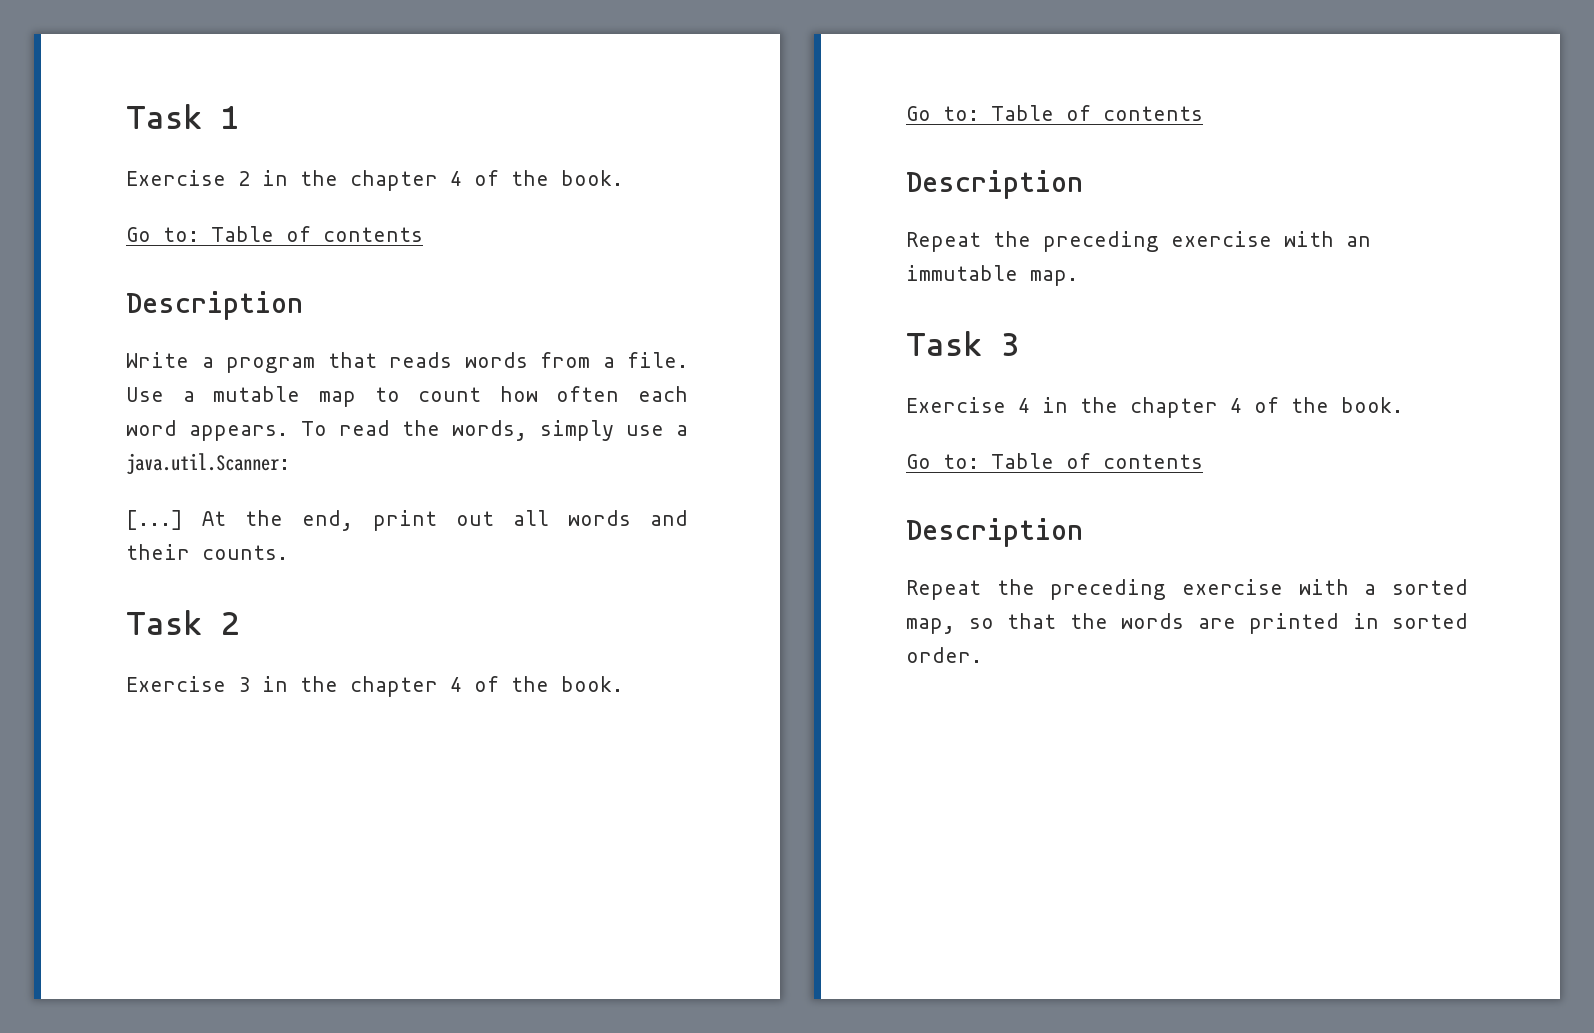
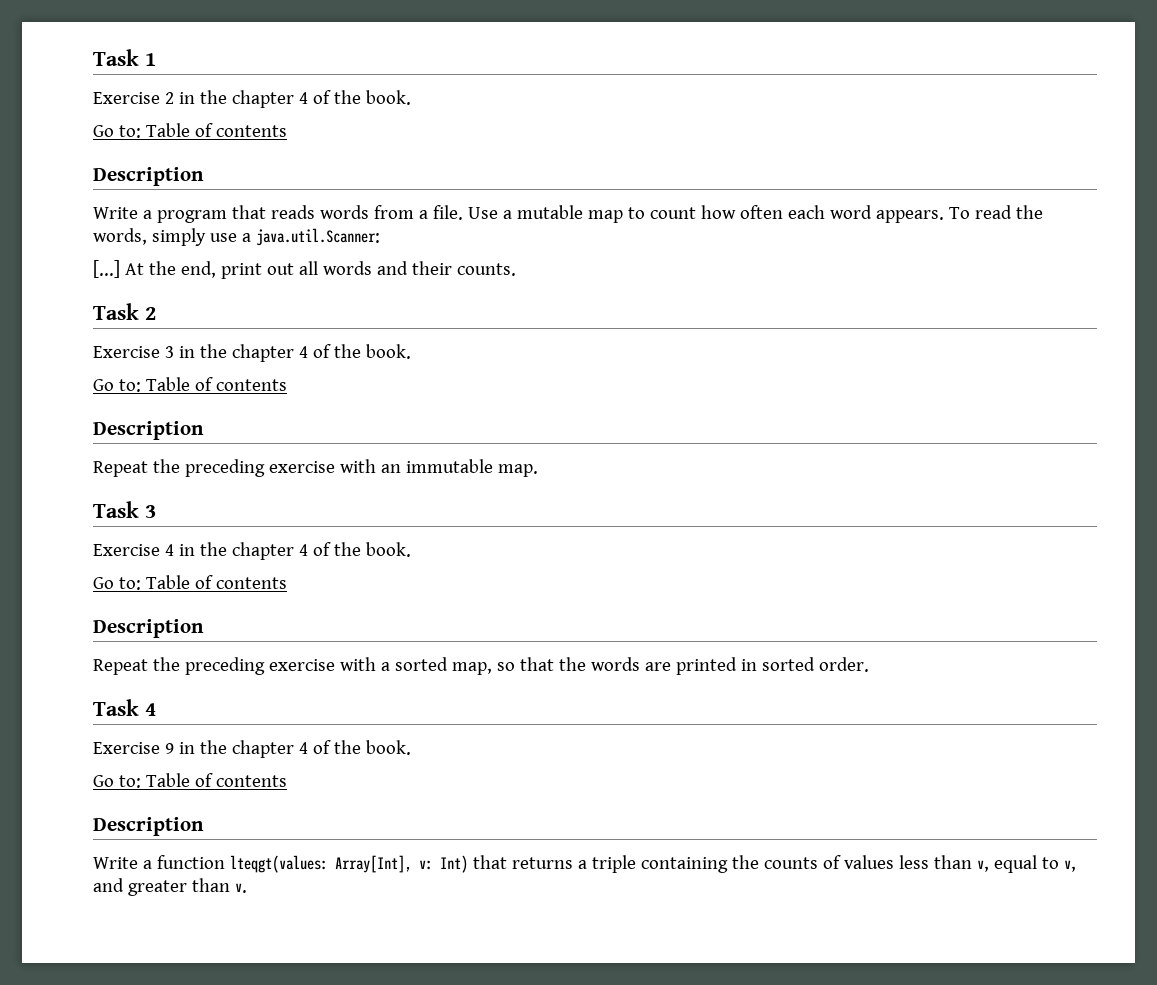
+ Task 4
+ Exercise 9 in the chapter 4 of the book.
+ Go to: Table of contents
+ Description
+ Write a function lteqgt(values: Array[Int], v: Int) that returns a triple containing the counts of values less than v, equal to v, and greater than v.

